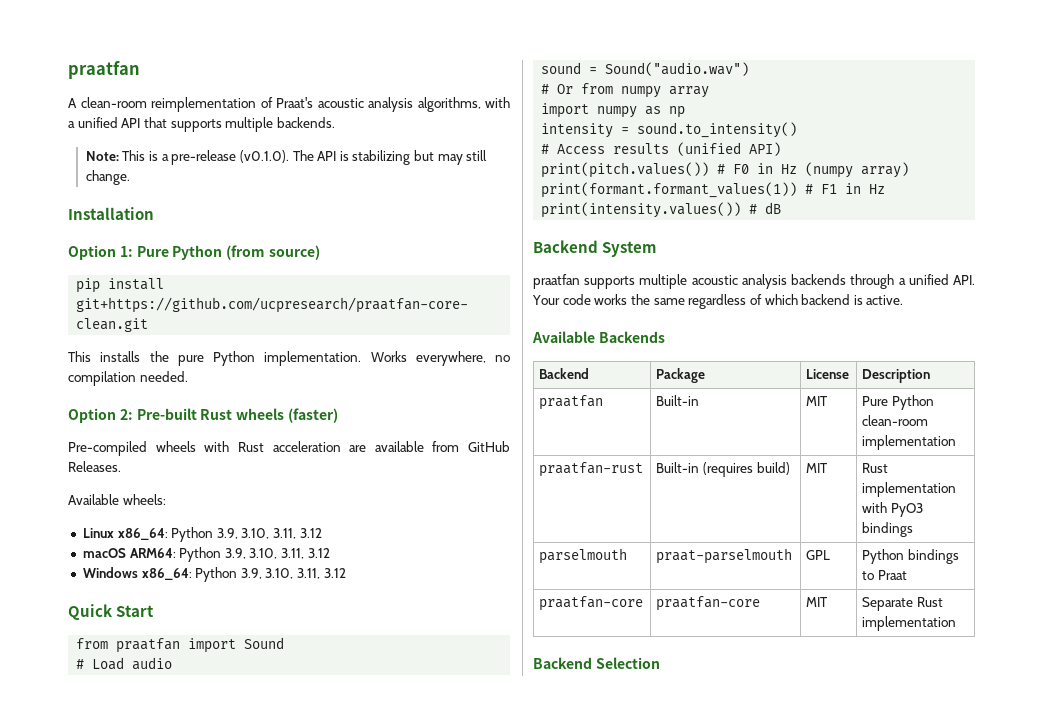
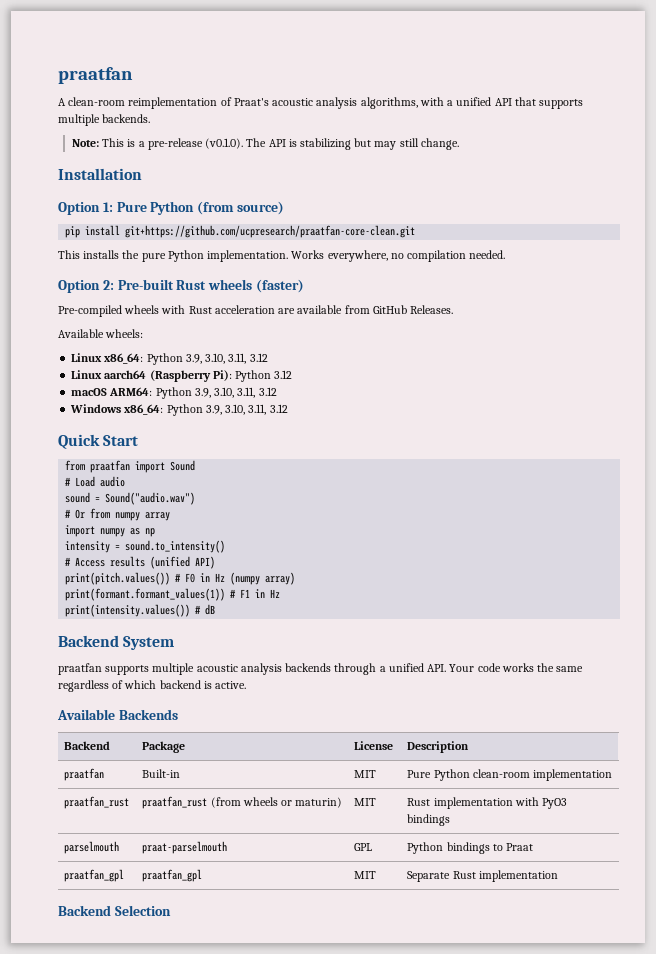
+ Linux aarch64 (Raspberry Pi): Python 3.12
- praatfan-rust | Built-in (requires build) | MIT | Rust implementation with PyO3 bindings
+ praatfan_rust | praatfan_rust (from wheels or maturin) | MIT | Rust implementation with PyO3 bindings
- praatfan-core | praatfan-core | MIT | Separate Rust implementation
+ praatfan_gpl | praatfan_gpl | MIT | Separate Rust implementation

